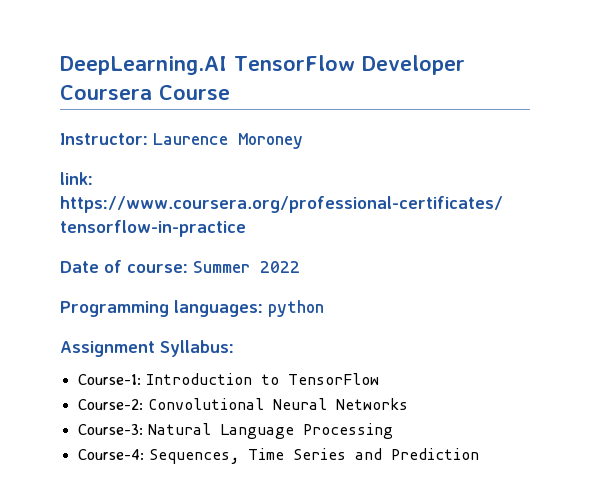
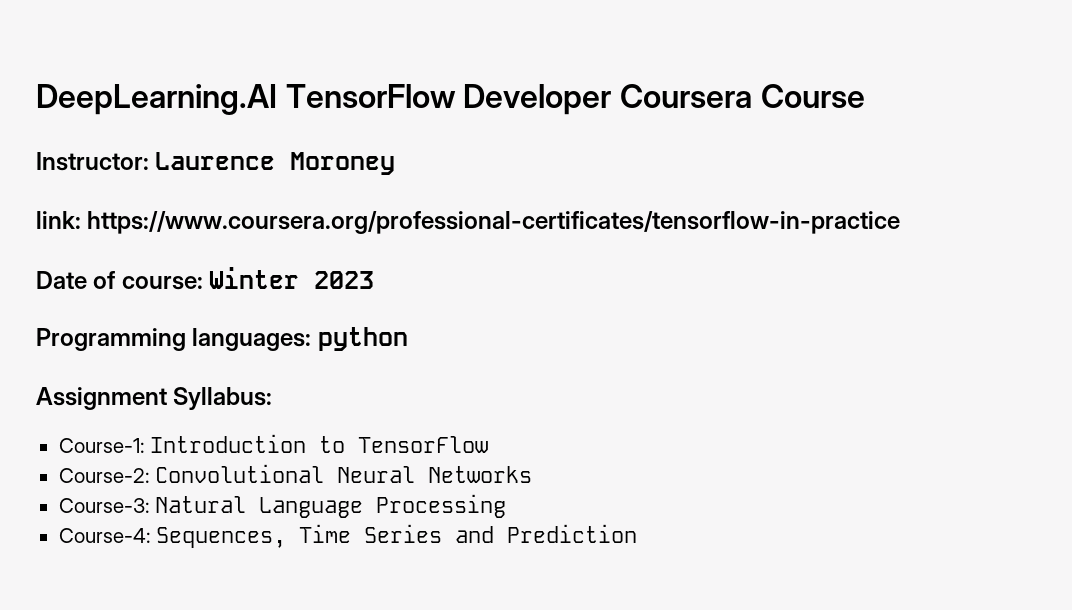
- Date of course: Summer 2022
+ Date of course: Winter 2023

